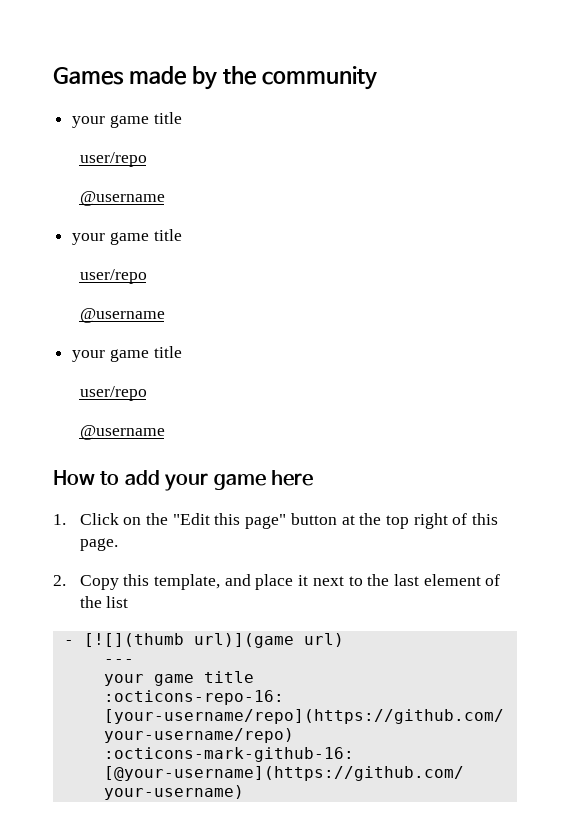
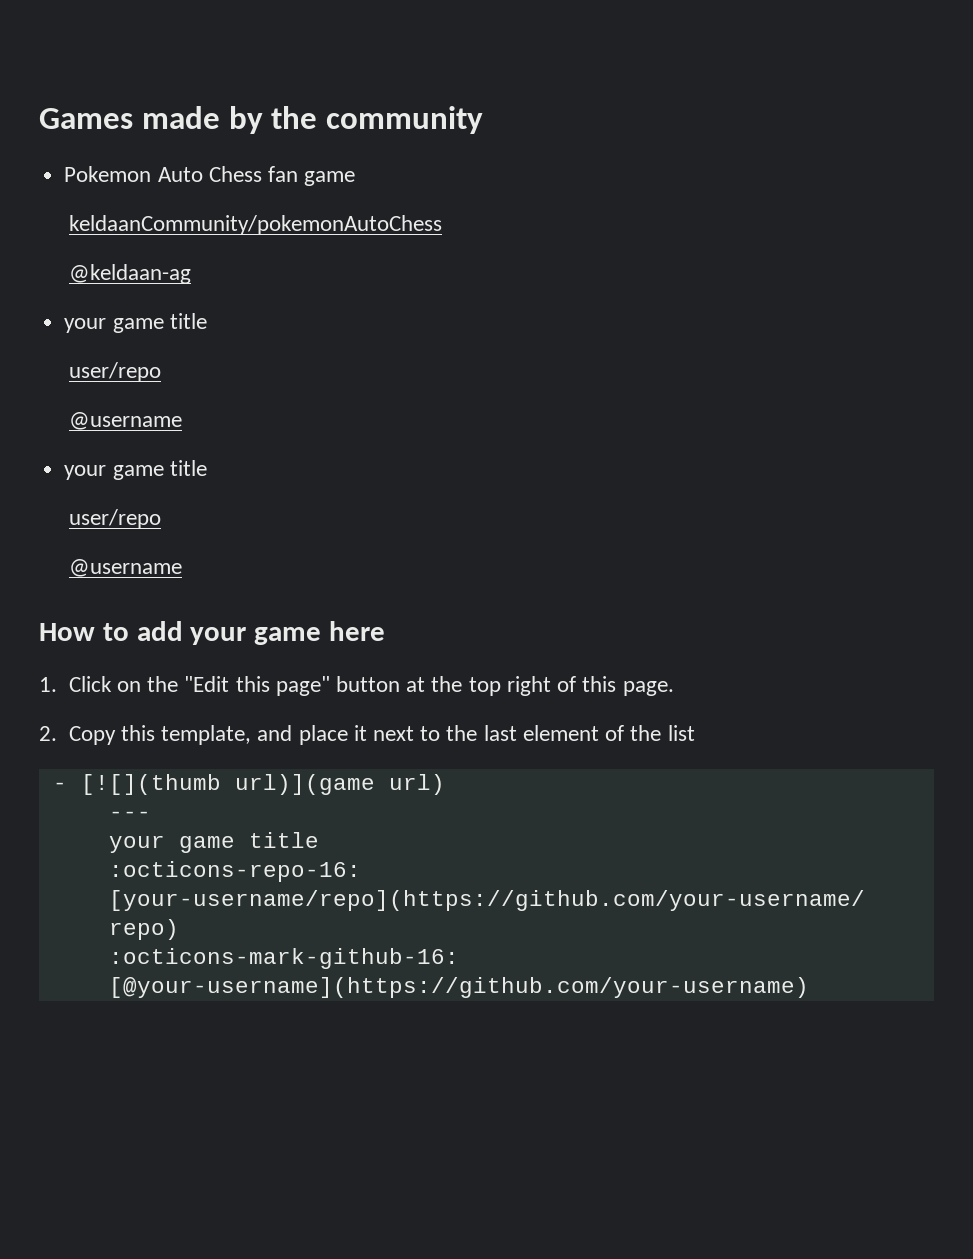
  Games made by the community
- your game title
- user/repo
- @username
+ Pokemon Auto Chess fan game
+ keldaanCommunity/pokemonAutoChess
+ @keldaan-ag

